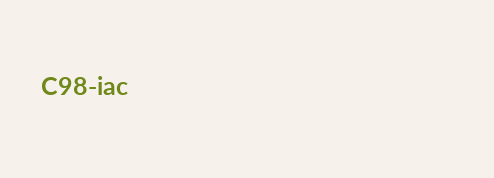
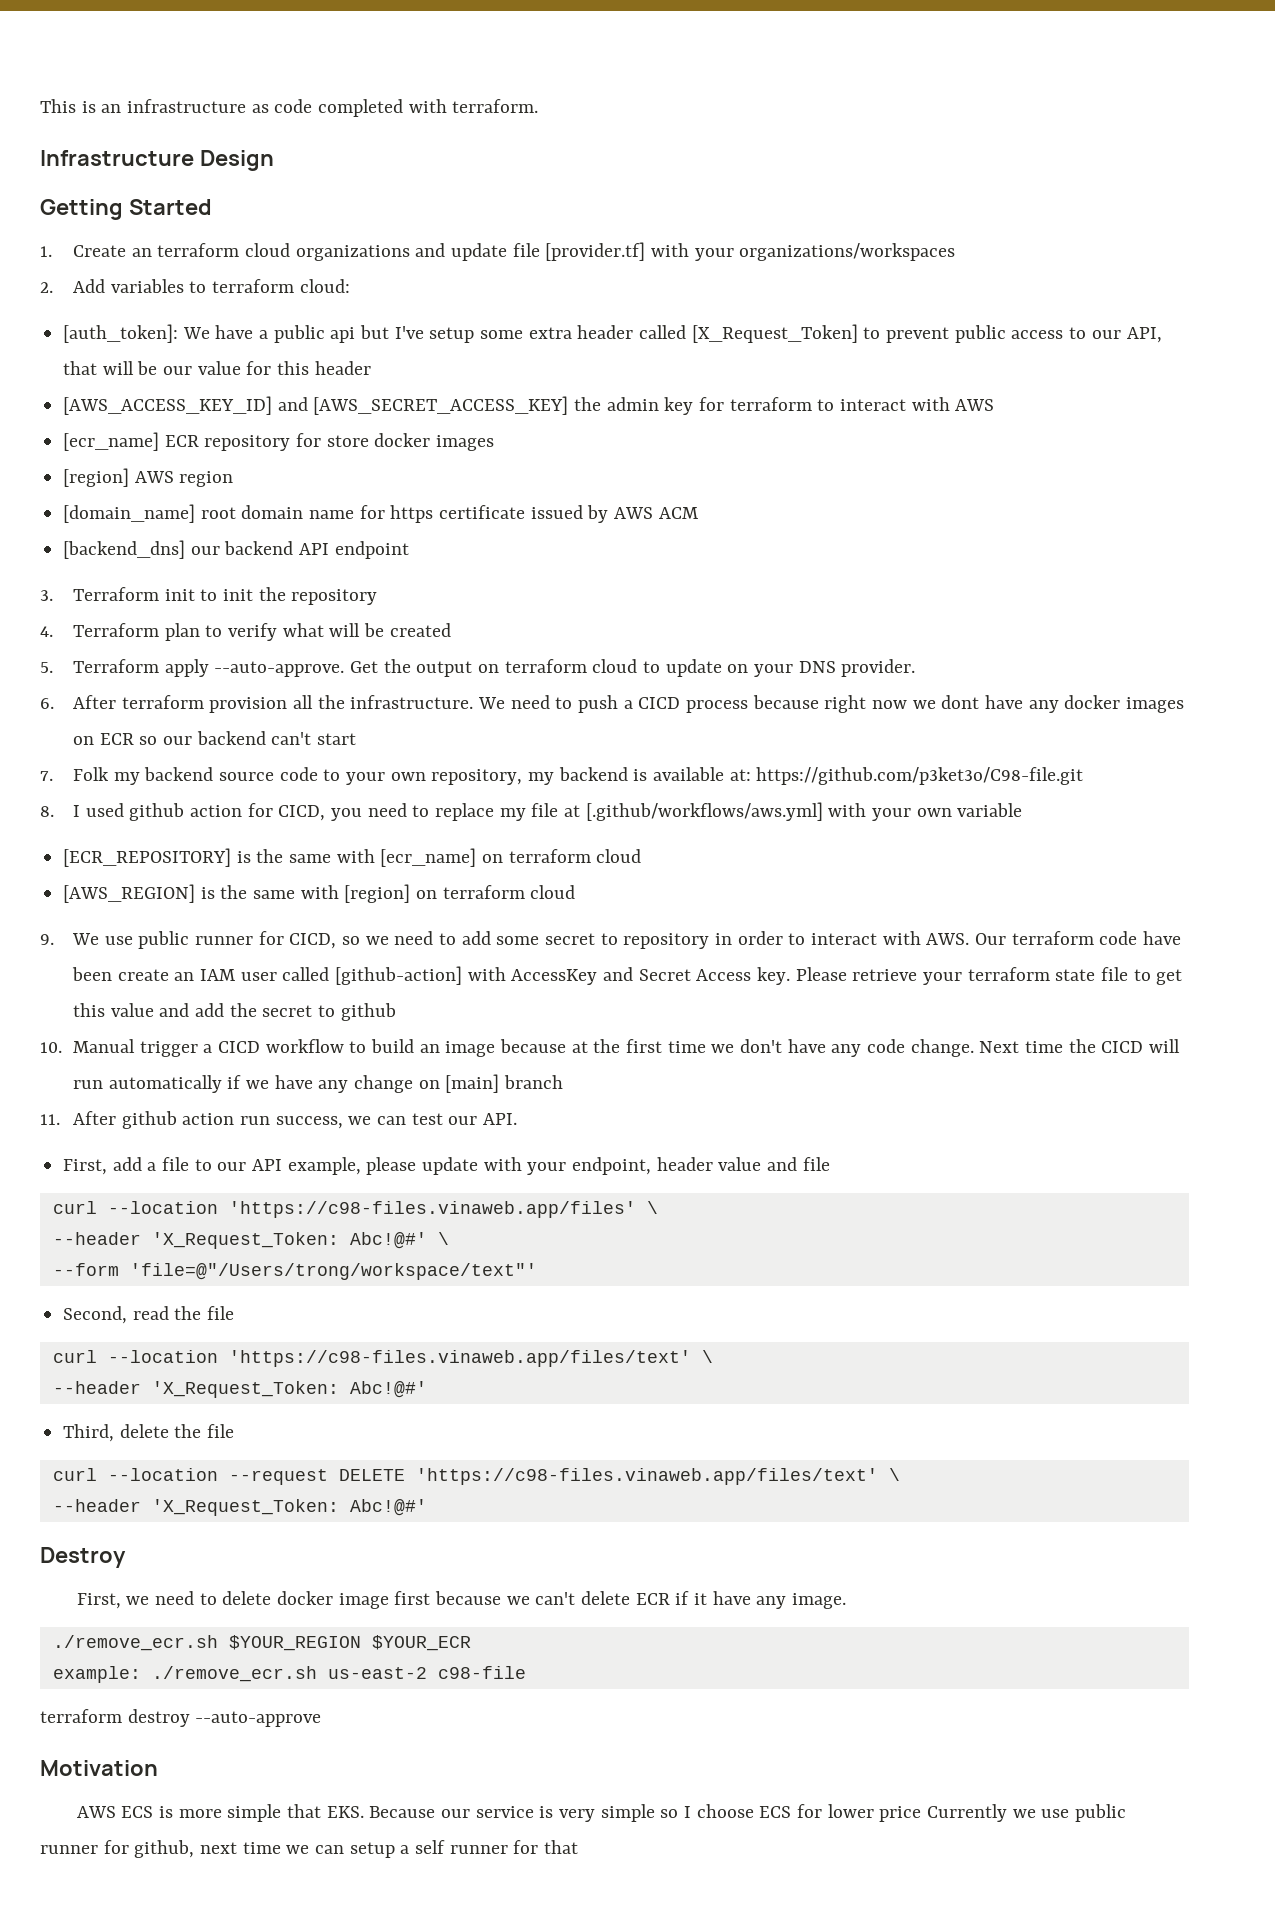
- C98-iac
+ This is an infrastructure as code completed with terraform.
+ Infrastructure Design
+ Getting Started
+ 1. Create an terraform cloud organizations and update file [provider.tf] with your organizations/workspaces
+ 2. Add variables to terraform cloud:
+ [auth_token]: We have a public api but I've setup some extra header called [X_Request_Token] to prevent public access to our API, that will be our value for this header
+ [AWS_ACCESS_KEY_ID] and [AWS_SECRET_ACCESS_KEY] the admin key for terraform to interact with AWS
+ [ecr_name] ECR repository for store docker images
+ [region] AWS region
+ [domain_name] root domain name for https certificate issued by AWS ACM
+ [backend_dns] our backend API endpoint
+ 3. Terraform init to init the repository
+ 4. Terraform plan to verify what will be created
+ 5. Terraform apply --auto-approve. Get the output on terraform cloud to update on your DNS provider.
+ 6. After terraform provision all the infrastructure. We need to push a CICD process because right now we dont have any docker images on ECR so our backend can't start
+ 7. Folk my backend source code to your own repository, my backend is available at: https://github.com/p3ket3o/C98-file.git
+ 8. I used github action for CICD, you need to replace my file at [.github/workflows/aws.yml] with your own variable
+ [ECR_REPOSITORY] is the same with [ecr_name] on terraform cloud
+ [AWS_REGION] is the same with [region] on terraform cloud
+ 9. We use public runner for CICD, so we need to add some secret to repository in order to interact with AWS. Our terraform code have been create an IAM user called [github-action] with AccessKey and Secret Access key. Please retrieve your terraform state file to get this value and add the secret to github
+ 10. Manual trigger a CICD workflow to build an image because at the first time we don't have any code change. Next time the CICD will run automatically if we have any change on [main] branch
+ 11. After github action run success, we can test our API.
+ First, add a file to our API example, please update with your endpoint, header value and file
+ curl --location 'https://c98-files.vinaweb.app/files' \
+ --header 'X_Request_Token: Abc!@#' \
+ --form 'file=@"/Users/trong/workspace/text"'
+ Second, read the file
+ curl --location 'https://c98-files.vinaweb.app/files/text' \
+ --header 'X_Request_Token: Abc!@#'
+ Third, delete the file
+ curl --location --request DELETE 'https://c98-files.vinaweb.app/files/text' \
+ --header 'X_Request_Token: Abc!@#'
+ Destroy
+ First, we need to delete docker image first because we can't delete ECR if it have any image.
+ ./remove_ecr.sh $YOUR_REGION $YOUR_ECR
+ example: ./remove_ecr.sh us-east-2 c98-file
+ terraform destroy --auto-approve
+ Motivation
+ AWS ECS is more simple that EKS. Because our service is very simple so I choose ECS for lower price Currently we use public runner for github, next time we can setup a self runner for that

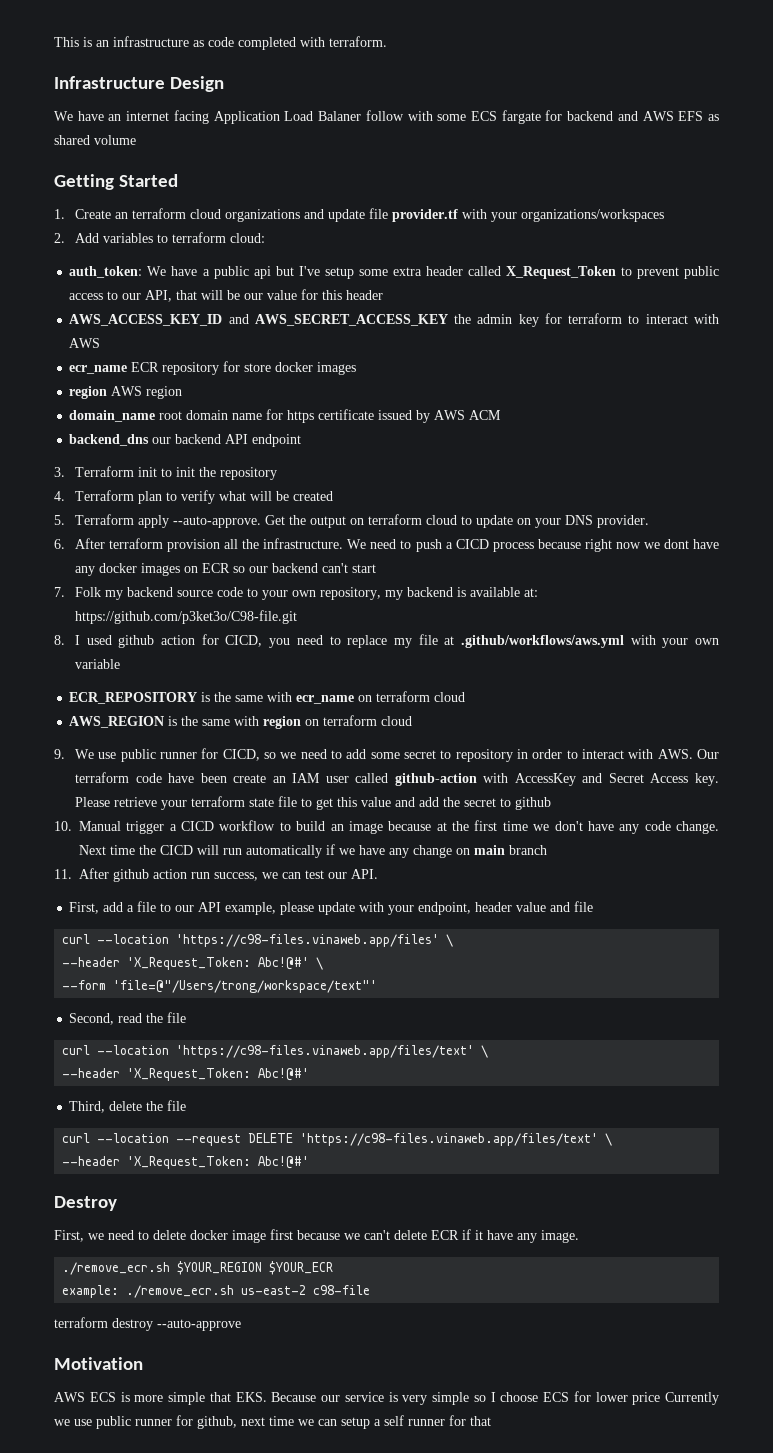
+ We have an internet facing Application Load Balaner follow with some ECS fargate for backend and AWS EFS as shared volume
- 1. Create an terraform cloud organizations and update file [provider.tf] with your organizations/workspaces
+ 1. Create an terraform cloud organizations and update file provider.tf with your organizations/workspaces
- [auth_token]: We have a public api but I've setup some extra header called [X_Request_Token] to prevent public access to our API, that will be our value for this header
+ auth_token: We have a public api but I've setup some extra header called X_Request_Token to prevent public access to our API, that will be our value for this header
- [AWS_ACCESS_KEY_ID] and [AWS_SECRET_ACCESS_KEY] the admin key for terraform to interact with AWS
+ AWS_ACCESS_KEY_ID and AWS_SECRET_ACCESS_KEY the admin key for terraform to interact with AWS
- [ecr_name] ECR repository for store docker images
+ ecr_name ECR repository for store docker images
- [region] AWS region
+ region AWS region
- [domain_name] root domain name for https certificate issued by AWS ACM
+ domain_name root domain name for https certificate issued by AWS ACM
- [backend_dns] our backend API endpoint
+ backend_dns our backend API endpoint
- 8. I used github action for CICD, you need to replace my file at [.github/workflows/aws.yml] with your own variable
+ 8. I used github action for CICD, you need to replace my file at .github/workflows/aws.yml with your own variable
- [ECR_REPOSITORY] is the same with [ecr_name] on terraform cloud
- [AWS_REGION] is the same with [region] on terraform cloud
+ ECR_REPOSITORY is the same with ecr_name on terraform cloud
+ AWS_REGION is the same with region on terraform cloud
- 9. We use public runner for CICD, so we need to add some secret to repository in order to interact with AWS. Our terraform code have been create an IAM user called [github-action] with AccessKey and Secret Access key.
+ 9. We use public runner for CICD, so we need to add some secret to repository in order to interact with AWS. Our terraform code have been create an IAM user called github-action with AccessKey and Secret Access key.
- Next time the CICD will run automatically if we have any change on [main] branch
+ Next time the CICD will run automatically if we have any change on main branch

